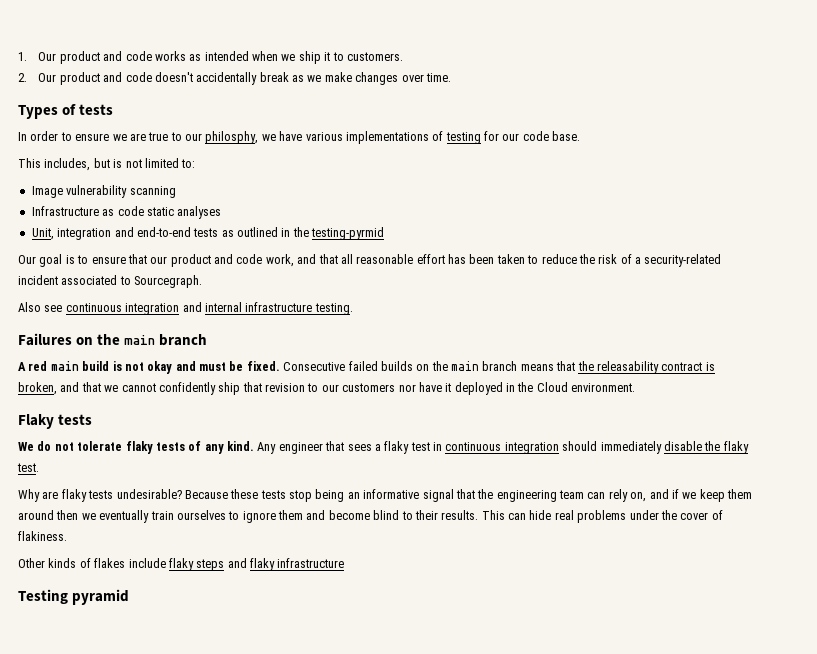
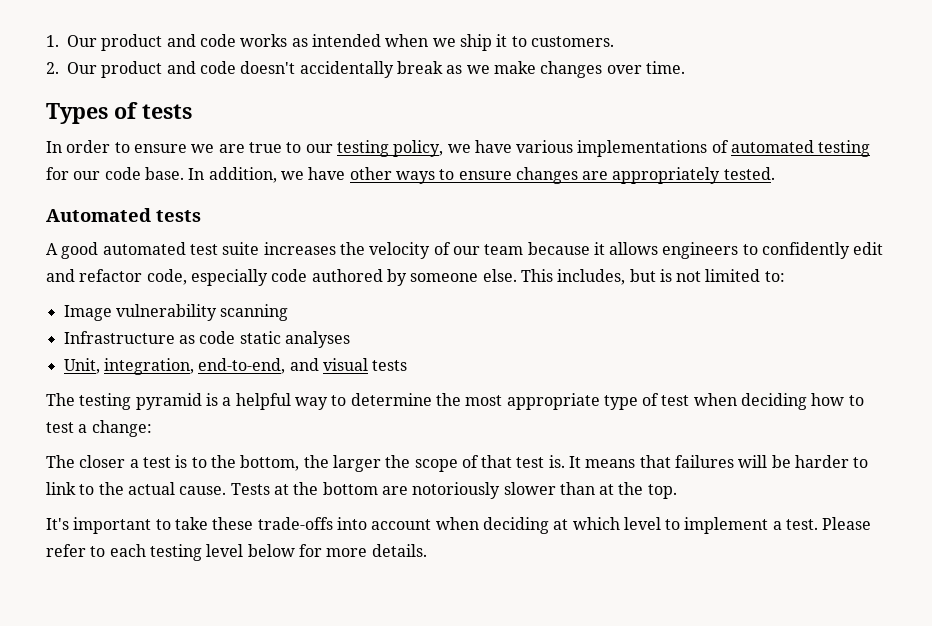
- In order to ensure we are true to our philosphy, we have various implementations of testing for our code base.
- This includes, but is not limited to:
+ In order to ensure we are true to our testing policy, we have various implementations of automated testing for our code base. In addition, we have other ways to ensure changes are appropriately tested.
+ Automated tests
+ A good automated test suite increases the velocity of our team because it allows engineers to confidently edit and refactor code, especially code authored by someone else. This includes, but is not limited to:
- Unit, integration and end-to-end tests as outlined in the testing-pyrmid
- Our goal is to ensure that our product and code work, and that all reasonable effort has been taken to reduce the risk of a security-related incident associated to Sourcegraph.
- Also see continuous integration and internal infrastructure testing.
- Failures on the main branch
- A red main build is not okay and must be fixed. Consecutive failed builds on the main branch means that the releasability contract is broken, and that we cannot confidently ship that revision to our customers nor have it deployed in the Cloud environment.
- Flaky tests
- We do not tolerate flaky tests of any kind. Any engineer that sees a flaky test in continuous integration should immediately disable the flaky test.
- Why are flaky tests undesirable? Because these tests stop being an informative signal that the engineering team can rely on, and if we keep them around then we eventually train ourselves to ignore them and become blind to their results. This can hide real problems under the cover of flakiness.
- Other kinds of flakes include flaky steps and flaky infrastructure
- Testing pyramid
+ Unit, integration, end-to-end, and visual tests
+ The testing pyramid is a helpful way to determine the most appropriate type of test when deciding how to test a change:
+ The closer a test is to the bottom, the larger the scope of that test is. It means that failures will be harder to link to the actual cause. Tests at the bottom are notoriously slower than at the top.
+ It's important to take these trade-offs into account when deciding at which level to implement a test. Please refer to each testing level below for more details.

